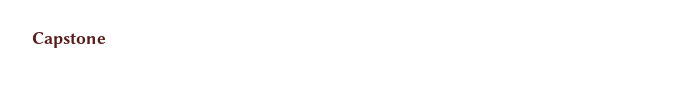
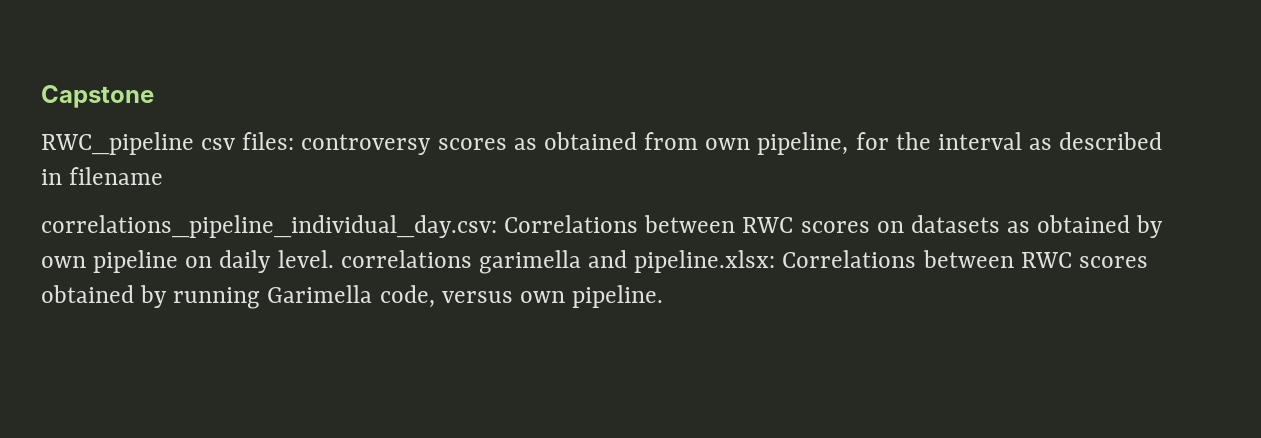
+ RWC_pipeline csv files: controversy scores as obtained from own pipeline, for the interval as described in filename
+ correlations_pipeline_individual_day.csv: Correlations between RWC scores on datasets as obtained by own pipeline on daily level. correlations garimella and pipeline.xlsx: Correlations between RWC scores obtained by running Garimella code, versus own pipeline.

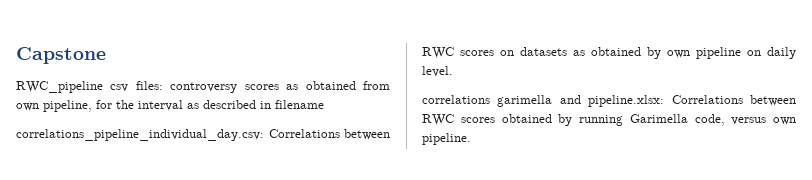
- correlations_pipeline_individual_day.csv: Correlations between RWC scores on datasets as obtained by own pipeline on daily level. correlations garimella and pipeline.xlsx: Correlations between RWC scores obtained by running Garimella code, versus own pipeline.
+ correlations_pipeline_individual_day.csv: Correlations between RWC scores on datasets as obtained by own pipeline on daily level.
+ correlations garimella and pipeline.xlsx: Correlations between RWC scores obtained by running Garimella code, versus own pipeline.

